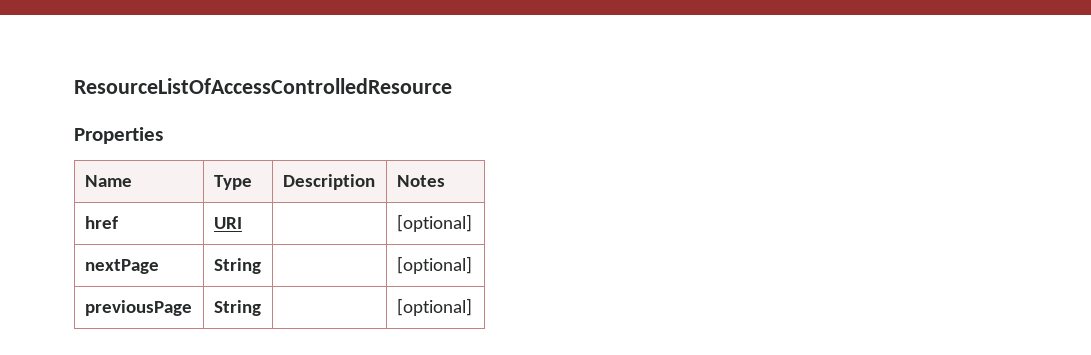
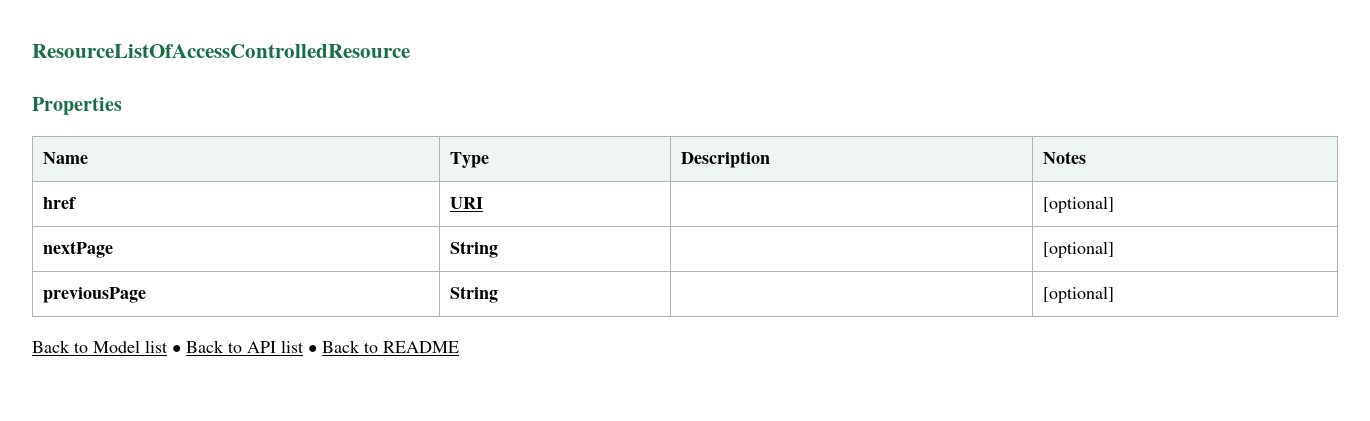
+ Back to Model list • Back to API list • Back to README

